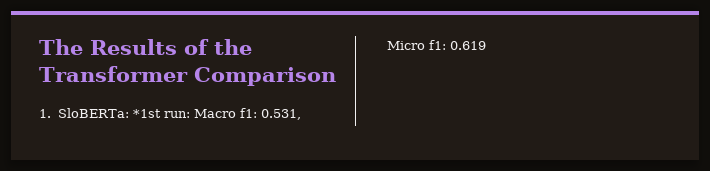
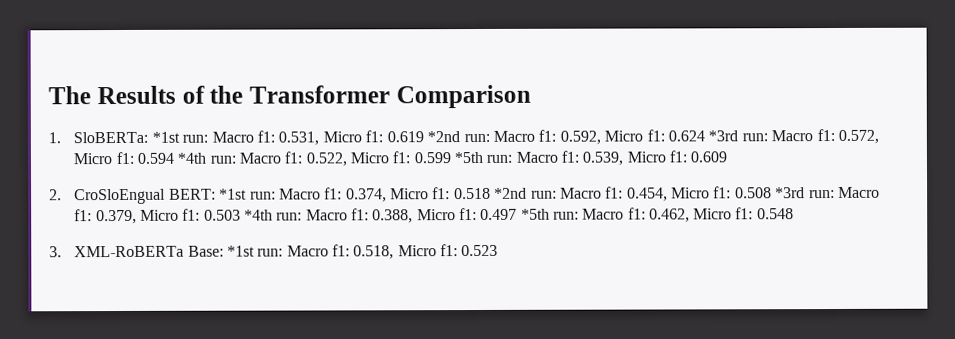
- 1. SloBERTa: *1st run: Macro f1: 0.531, Micro f1: 0.619
+ 1. SloBERTa: *1st run: Macro f1: 0.531, Micro f1: 0.619 *2nd run: Macro f1: 0.592, Micro f1: 0.624 *3rd run: Macro f1: 0.572, Micro f1: 0.594 *4th run: Macro f1: 0.522, Micro f1: 0.599 *5th run: Macro f1: 0.539, Micro f1: 0.609
+ 2. CroSloEngual BERT: *1st run: Macro f1: 0.374, Micro f1: 0.518 *2nd run: Macro f1: 0.454, Micro f1: 0.508 *3rd run: Macro f1: 0.379, Micro f1: 0.503 *4th run: Macro f1: 0.388, Micro f1: 0.497 *5th run: Macro f1: 0.462, Micro f1: 0.548
+ 3. XML-RoBERTa Base: *1st run: Macro f1: 0.518, Micro f1: 0.523

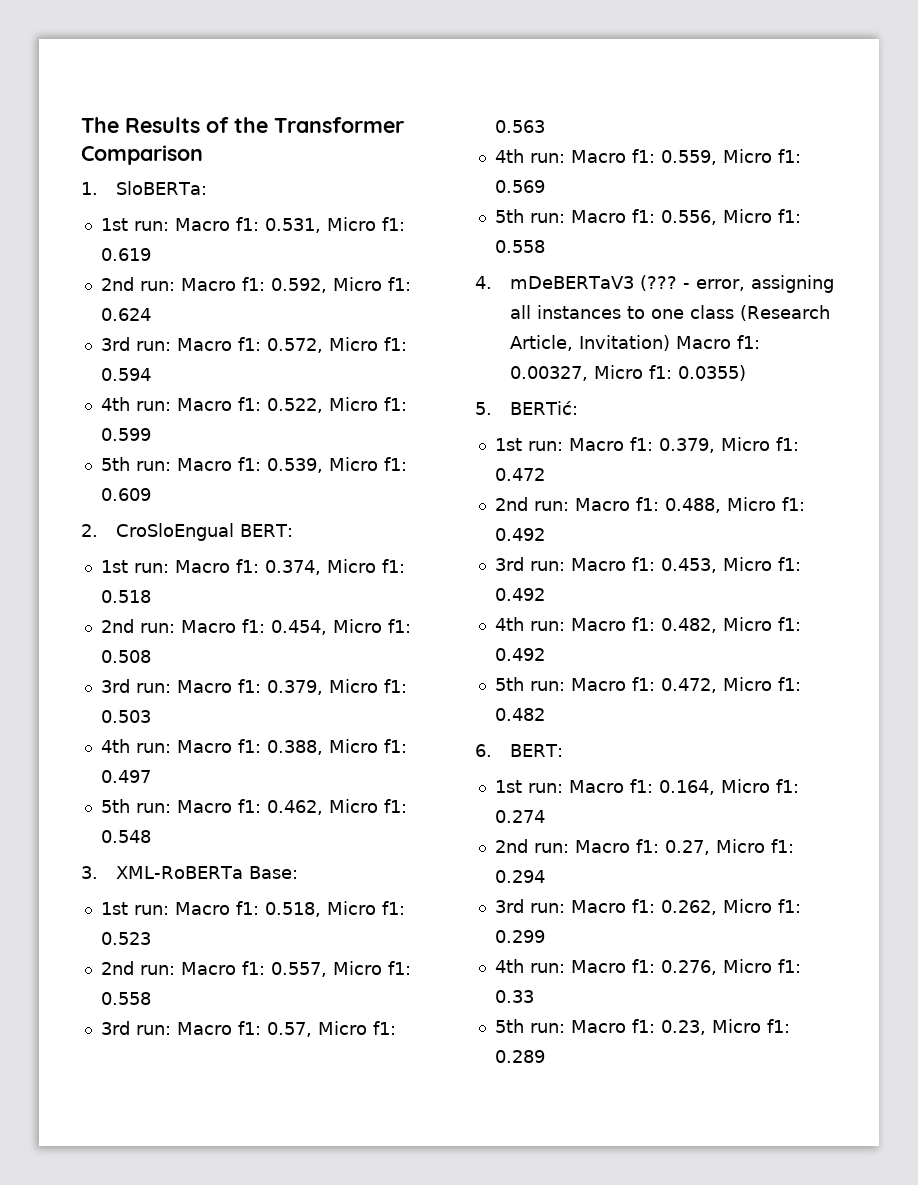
- 1. SloBERTa: *1st run: Macro f1: 0.531, Micro f1: 0.619 *2nd run: Macro f1: 0.592, Micro f1: 0.624 *3rd run: Macro f1: 0.572, Micro f1: 0.594 *4th run: Macro f1: 0.522, Micro f1: 0.599 *5th run: Macro f1: 0.539, Micro f1: 0.609
+ 1. SloBERTa:
+ 1st run: Macro f1: 0.531, Micro f1: 0.619
+ 2nd run: Macro f1: 0.592, Micro f1: 0.624
+ 3rd run: Macro f1: 0.572, Micro f1: 0.594
+ 4th run: Macro f1: 0.522, Micro f1: 0.599
+ 5th run: Macro f1: 0.539, Micro f1: 0.609
- 2. CroSloEngual BERT: *1st run: Macro f1: 0.374, Micro f1: 0.518 *2nd run: Macro f1: 0.454, Micro f1: 0.508 *3rd run: Macro f1: 0.379, Micro f1: 0.503 *4th run: Macro f1: 0.388, Micro f1: 0.497 *5th run: Macro f1: 0.462, Micro f1: 0.548
+ 2. CroSloEngual BERT:
+ 1st run: Macro f1: 0.374, Micro f1: 0.518
+ 2nd run: Macro f1: 0.454, Micro f1: 0.508
+ 3rd run: Macro f1: 0.379, Micro f1: 0.503
+ 4th run: Macro f1: 0.388, Micro f1: 0.497
+ 5th run: Macro f1: 0.462, Micro f1: 0.548
- 3. XML-RoBERTa Base: *1st run: Macro f1: 0.518, Micro f1: 0.523
+ 3. XML-RoBERTa Base:
+ 1st run: Macro f1: 0.518, Micro f1: 0.523
+ 2nd run: Macro f1: 0.557, Micro f1: 0.558
+ 3rd run: Macro f1: 0.57, Micro f1: 0.563
+ 4th run: Macro f1: 0.559, Micro f1: 0.569
+ 5th run: Macro f1: 0.556, Micro f1: 0.558
+ 4. mDeBERTaV3 (??? - error, assigning all instances to one class (Research Article, Invitation) Macro f1: 0.00327, Micro f1: 0.0355)
+ 5. BERTić:
+ 1st run: Macro f1: 0.379, Micro f1: 0.472
+ 2nd run: Macro f1: 0.488, Micro f1: 0.492
+ 3rd run: Macro f1: 0.453, Micro f1: 0.492
+ 4th run: Macro f1: 0.482, Micro f1: 0.492
+ 5th run: Macro f1: 0.472, Micro f1: 0.482
+ 6. BERT:
+ 1st run: Macro f1: 0.164, Micro f1: 0.274
+ 2nd run: Macro f1: 0.27, Micro f1: 0.294
+ 3rd run: Macro f1: 0.262, Micro f1: 0.299
+ 4th run: Macro f1: 0.276, Micro f1: 0.33
+ 5th run: Macro f1: 0.23, Micro f1: 0.289

